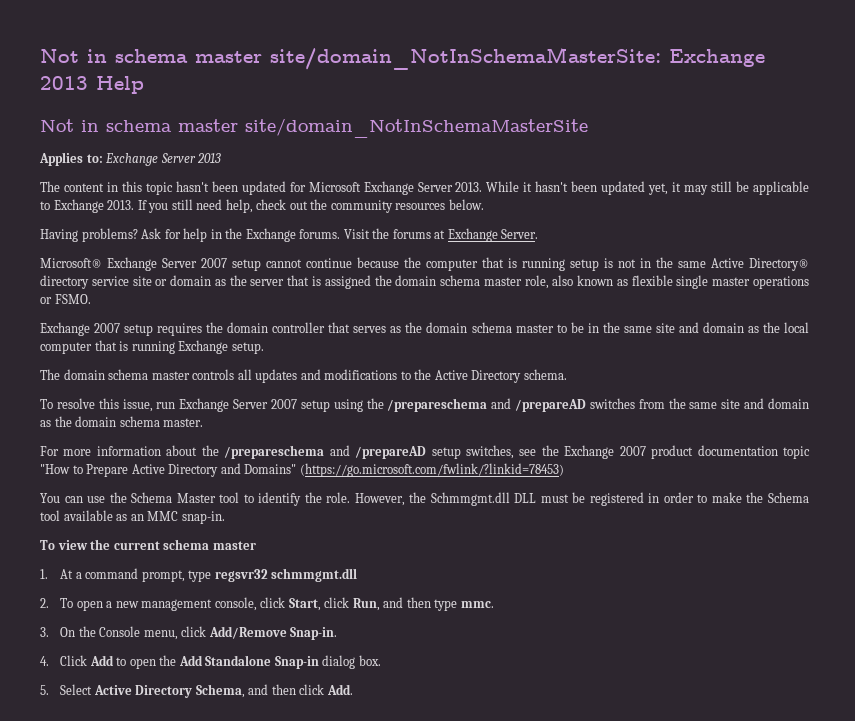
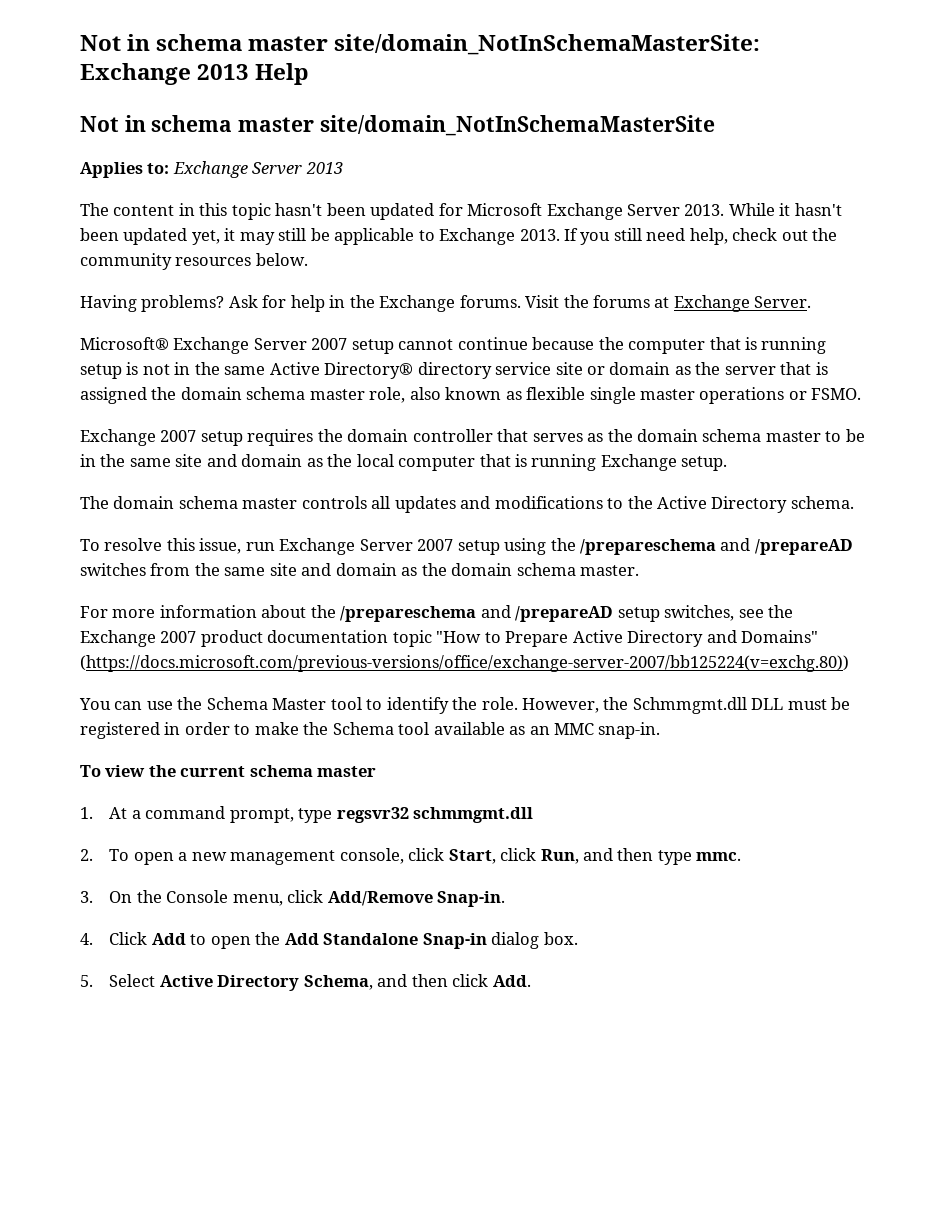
- For more information about the /prepareschema and /prepareAD setup switches, see the Exchange 2007 product documentation topic "How to Prepare Active Directory and Domains" (https://go.microsoft.com/fwlink/?linkid=78453)
+ For more information about the /prepareschema and /prepareAD setup switches, see the Exchange 2007 product documentation topic "How to Prepare Active Directory and Domains" (https://docs.microsoft.com/previous-versions/office/exchange-server-2007/bb125224(v=exchg.80))

